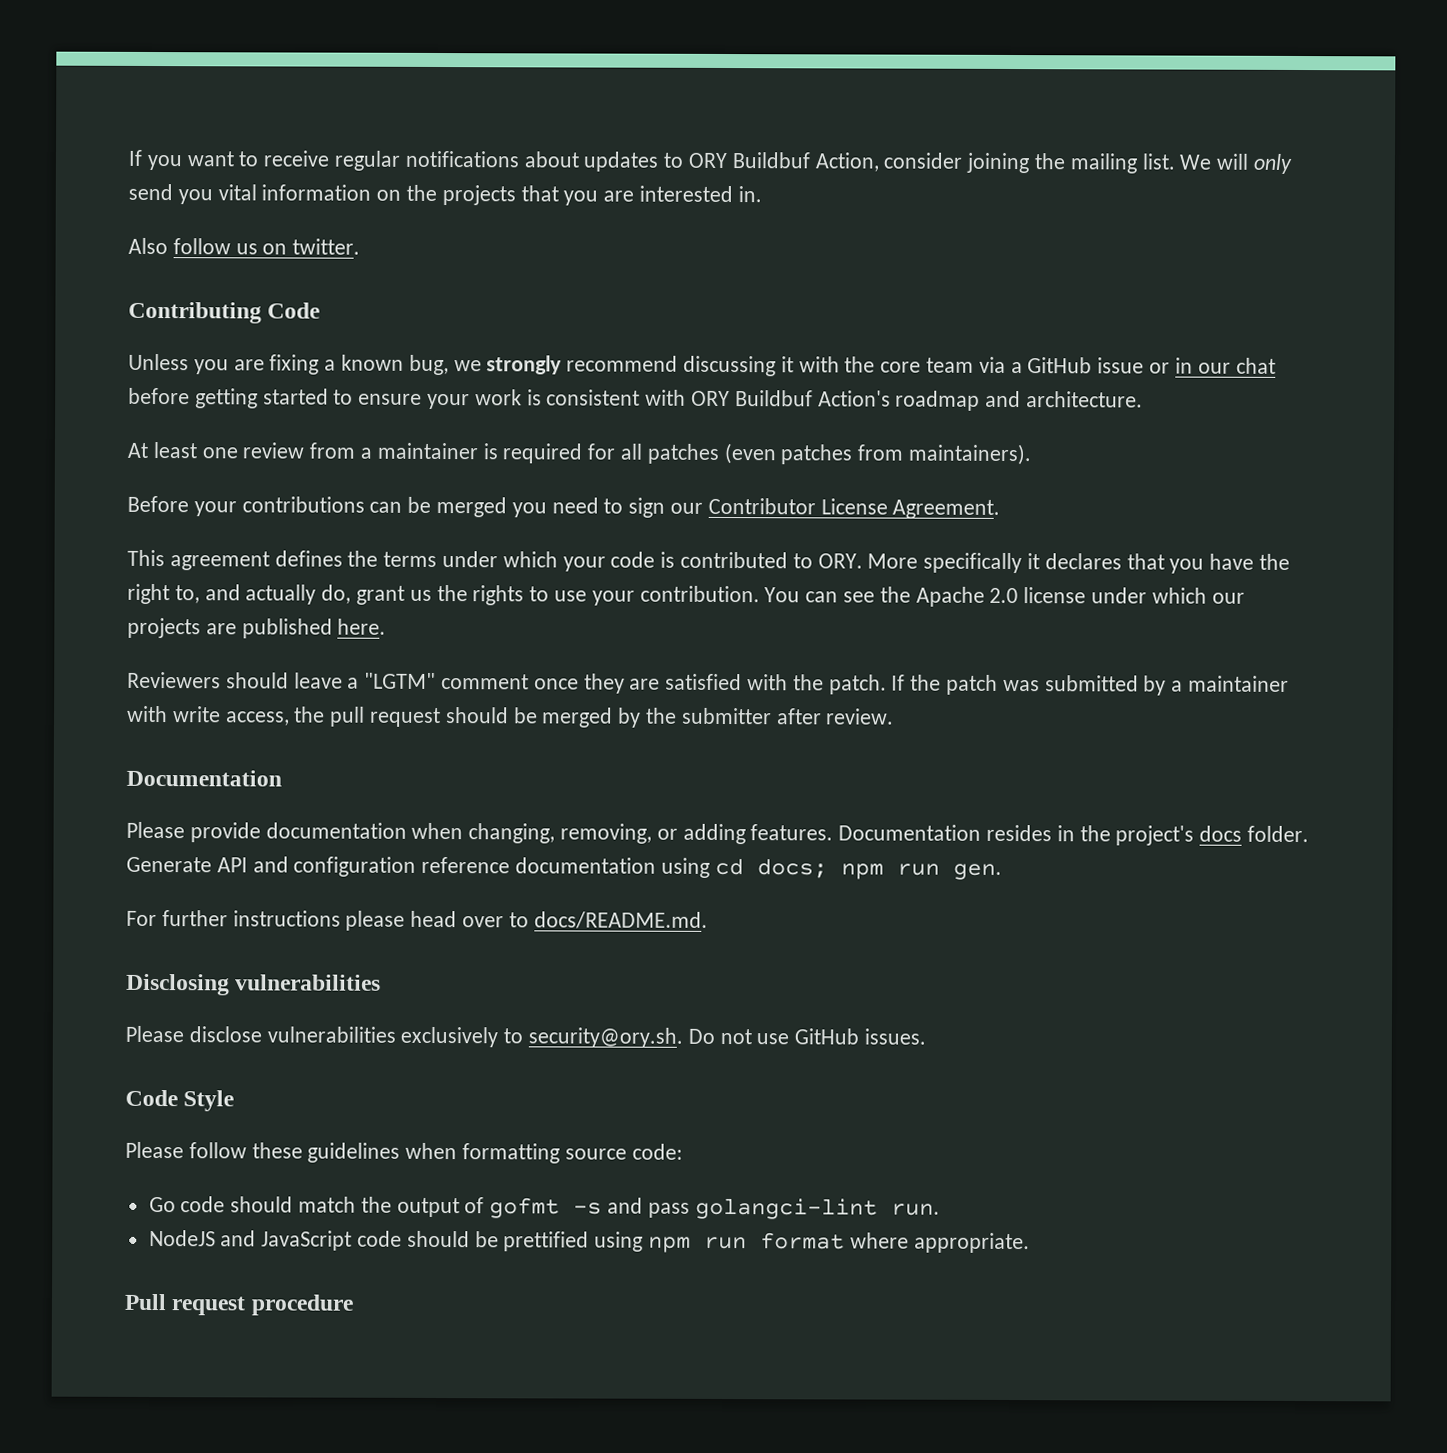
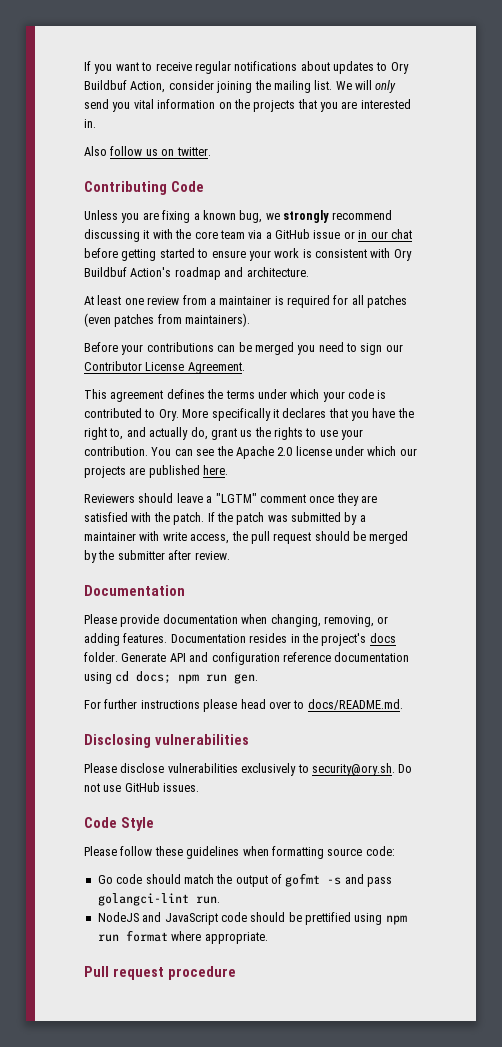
- If you want to receive regular notifications about updates to ORY Buildbuf Action, consider joining the mailing list.
+ If you want to receive regular notifications about updates to Ory Buildbuf Action, consider joining the mailing list.
- Unless you are fixing a known bug, we strongly recommend discussing it with the core team via a GitHub issue or in our chat before getting started to ensure your work is consistent with ORY Buildbuf Action's roadmap and architecture.
+ Unless you are fixing a known bug, we strongly recommend discussing it with the core team via a GitHub issue or in our chat before getting started to ensure your work is consistent with Ory Buildbuf Action's roadmap and architecture.
- This agreement defines the terms under which your code is contributed to ORY. More specifically it declares that you have the right to, and actually do, grant us the rights to use your contribution.
+ This agreement defines the terms under which your code is contributed to Ory. More specifically it declares that you have the right to, and actually do, grant us the rights to use your contribution.

